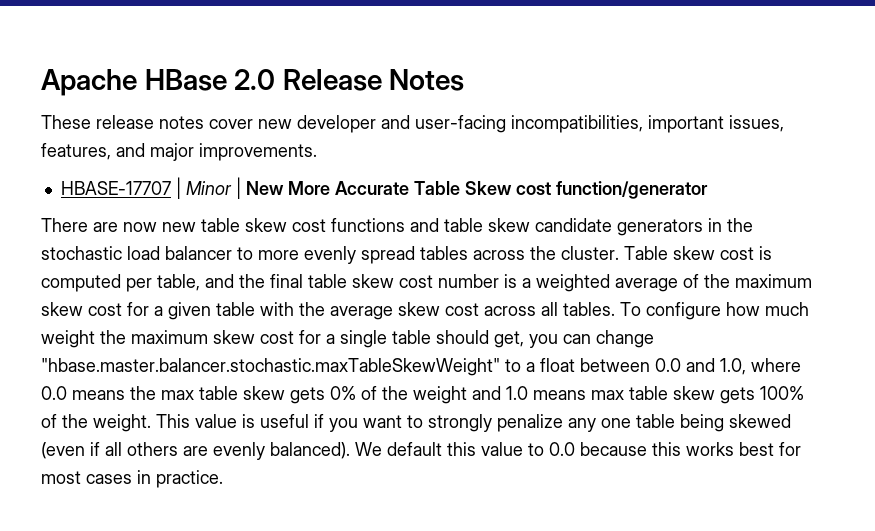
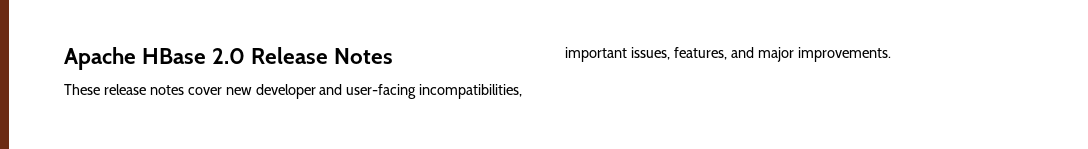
- HBASE-17707 | Minor | New More Accurate Table Skew cost function/generator
- There are now new table skew cost functions and table skew candidate generators in the stochastic load balancer to more evenly spread tables across the cluster. Table skew cost is computed per table, and the final table skew cost number is a weighted average of the maximum skew cost for a given table with the average skew cost across all tables. To configure how much weight the maximum skew cost for a single table should get, you can change "hbase.master.balancer.stochastic.maxTableSkewWeight" to a float between 0.0 and 1.0, where 0.0 means the max table skew gets 0% of the weight and 1.0 means max table skew gets 100% of the weight. This value is useful if you want to strongly penalize any one table being skewed (even if all others are evenly balanced). We default this value to 0.0 because this works best for most cases in practice.

